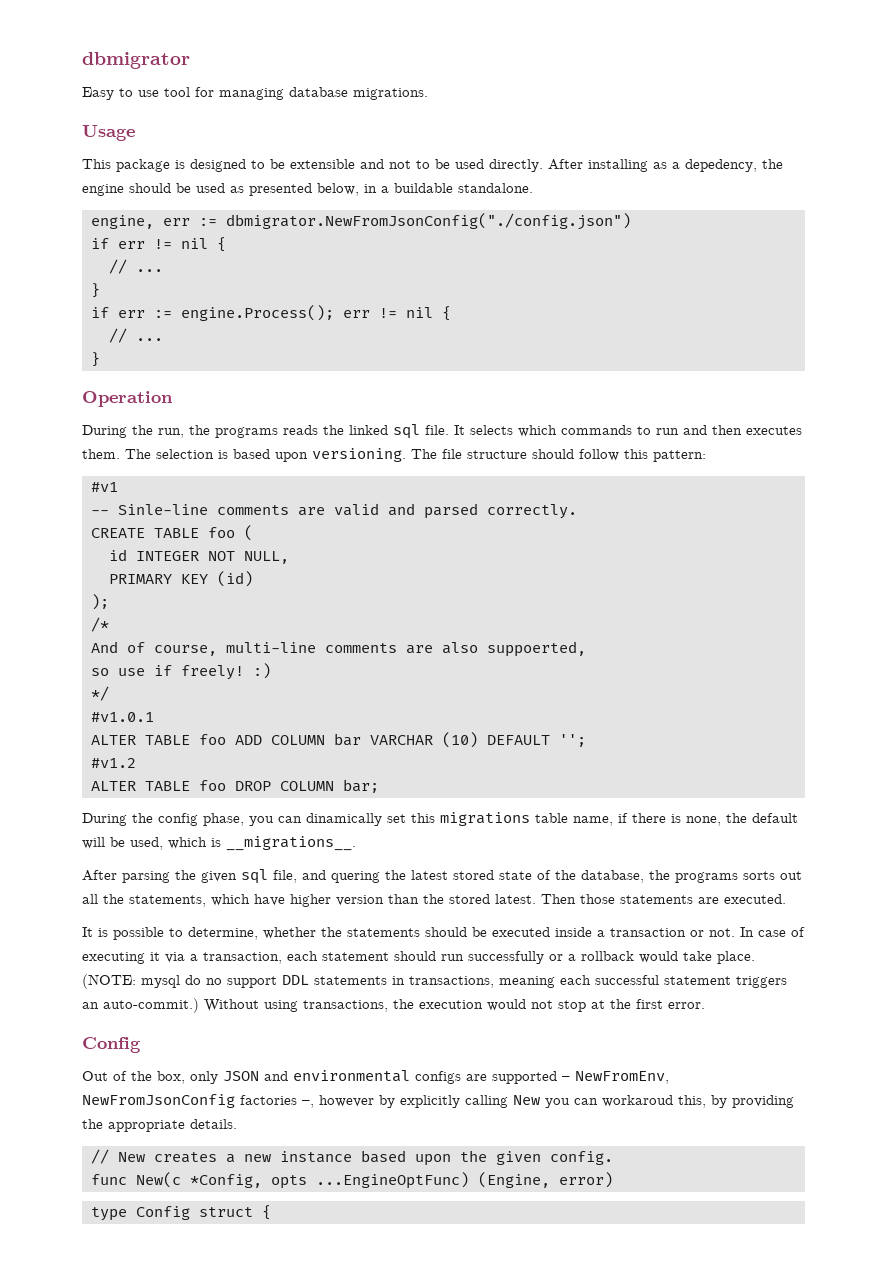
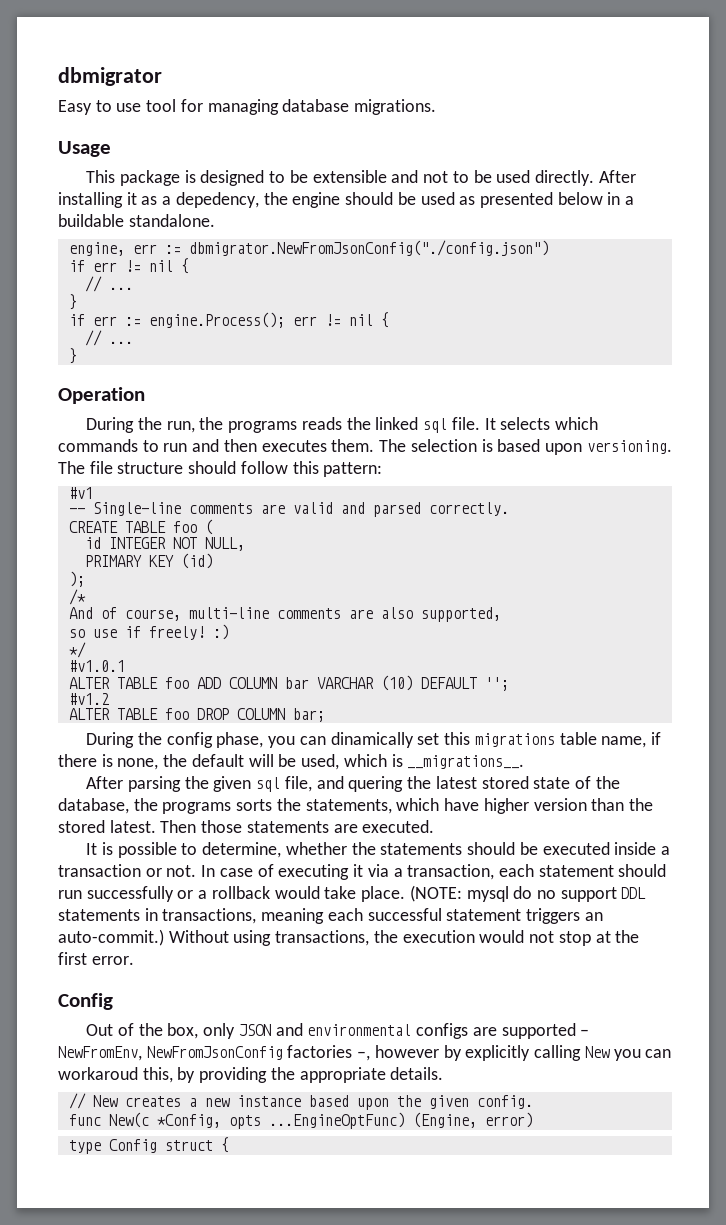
- After installing as a depedency, the engine should be used as presented below, in a buildable standalone.
+ After installing it as a depedency, the engine should be used as presented below in a buildable standalone.
- -- Sinle-line comments are valid and parsed correctly.
+ -- Single-line comments are valid and parsed correctly.
- And of course, multi-line comments are also suppoerted,
+ And of course, multi-line comments are also supported,
- After parsing the given sql file, and quering the latest stored state of the database, the programs sorts out all the statements, which have higher version than the stored latest.
+ After parsing the given sql file, and quering the latest stored state of the database, the programs sorts the statements, which have higher version than the stored latest.

